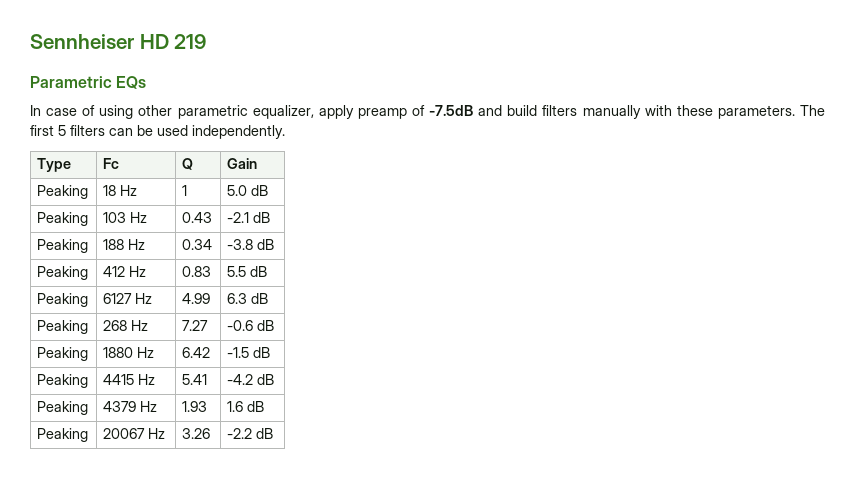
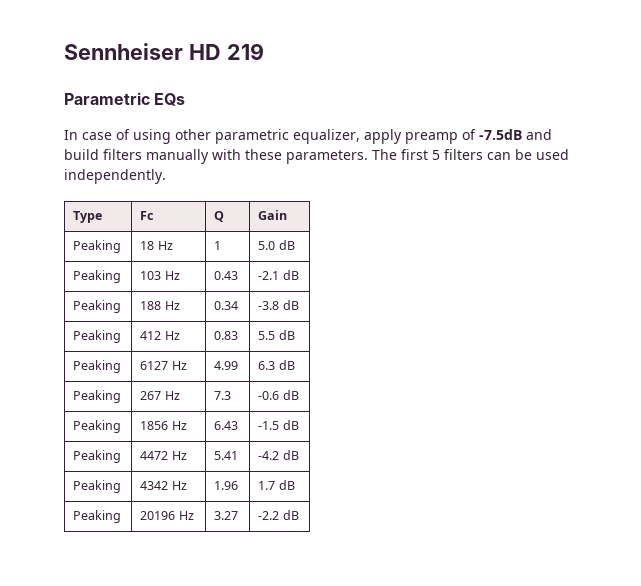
- Peaking | 268 Hz | 7.27 | -0.6 dB
+ Peaking | 267 Hz | 7.3 | -0.6 dB
- Peaking | 1880 Hz | 6.42 | -1.5 dB
+ Peaking | 1856 Hz | 6.43 | -1.5 dB
- Peaking | 4415 Hz | 5.41 | -4.2 dB
+ Peaking | 4472 Hz | 5.41 | -4.2 dB
- Peaking | 4379 Hz | 1.93 | 1.6 dB
- Peaking | 20067 Hz | 3.26 | -2.2 dB
+ Peaking | 4342 Hz | 1.96 | 1.7 dB
+ Peaking | 20196 Hz | 3.27 | -2.2 dB

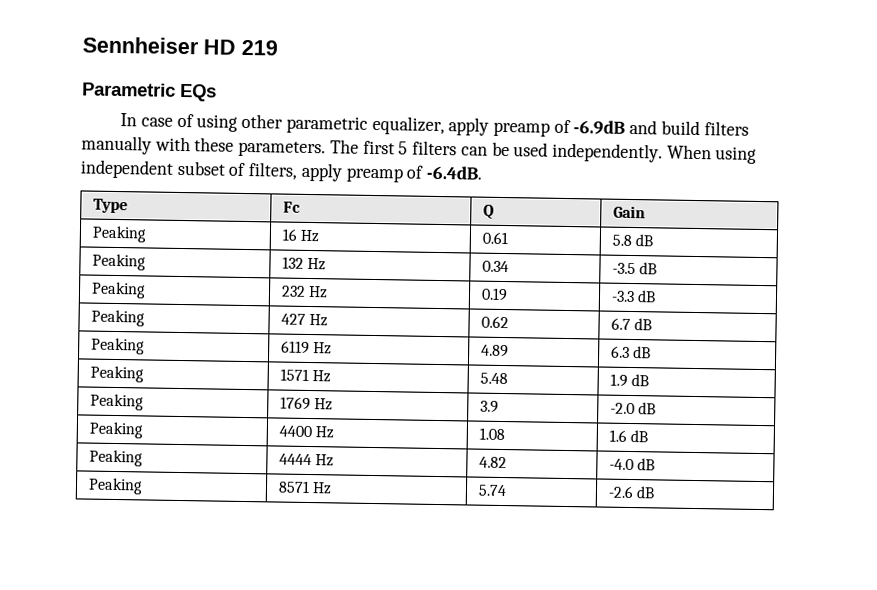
- In case of using other parametric equalizer, apply preamp of -7.5dB and build filters manually with these parameters.
+ In case of using other parametric equalizer, apply preamp of -6.9dB and build filters manually with these parameters.
+ When using independent subset of filters, apply preamp of -6.4dB.
- Peaking | 18 Hz | 1 | 5.0 dB
- Peaking | 103 Hz | 0.43 | -2.1 dB
- Peaking | 188 Hz | 0.34 | -3.8 dB
- Peaking | 412 Hz | 0.83 | 5.5 dB
- Peaking | 6127 Hz | 4.99 | 6.3 dB
+ Peaking | 16 Hz | 0.61 | 5.8 dB
+ Peaking | 132 Hz | 0.34 | -3.5 dB
+ Peaking | 232 Hz | 0.19 | -3.3 dB
+ Peaking | 427 Hz | 0.62 | 6.7 dB
+ Peaking | 6119 Hz | 4.89 | 6.3 dB
- Peaking | 267 Hz | 7.3 | -0.6 dB
- Peaking | 1856 Hz | 6.43 | -1.5 dB
- Peaking | 4472 Hz | 5.41 | -4.2 dB
- Peaking | 4342 Hz | 1.96 | 1.7 dB
- Peaking | 20196 Hz | 3.27 | -2.2 dB
+ Peaking | 1571 Hz | 5.48 | 1.9 dB
+ Peaking | 1769 Hz | 3.9 | -2.0 dB
+ Peaking | 4400 Hz | 1.08 | 1.6 dB
+ Peaking | 4444 Hz | 4.82 | -4.0 dB
+ Peaking | 8571 Hz | 5.74 | -2.6 dB

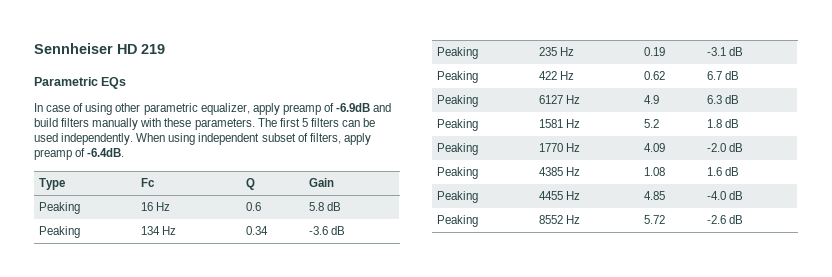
- Peaking | 16 Hz | 0.61 | 5.8 dB
+ Peaking | 16 Hz | 0.6 | 5.8 dB
- Peaking | 132 Hz | 0.34 | -3.5 dB
- Peaking | 232 Hz | 0.19 | -3.3 dB
- Peaking | 427 Hz | 0.62 | 6.7 dB
+ Peaking | 134 Hz | 0.34 | -3.6 dB
+ Peaking | 235 Hz | 0.19 | -3.1 dB
+ Peaking | 422 Hz | 0.62 | 6.7 dB
- Peaking | 6119 Hz | 4.89 | 6.3 dB
+ Peaking | 6127 Hz | 4.9 | 6.3 dB
- Peaking | 1571 Hz | 5.48 | 1.9 dB
- Peaking | 1769 Hz | 3.9 | -2.0 dB
+ Peaking | 1581 Hz | 5.2 | 1.8 dB
+ Peaking | 1770 Hz | 4.09 | -2.0 dB
- Peaking | 4400 Hz | 1.08 | 1.6 dB
+ Peaking | 4385 Hz | 1.08 | 1.6 dB
- Peaking | 4444 Hz | 4.82 | -4.0 dB
+ Peaking | 4455 Hz | 4.85 | -4.0 dB
- Peaking | 8571 Hz | 5.74 | -2.6 dB
+ Peaking | 8552 Hz | 5.72 | -2.6 dB

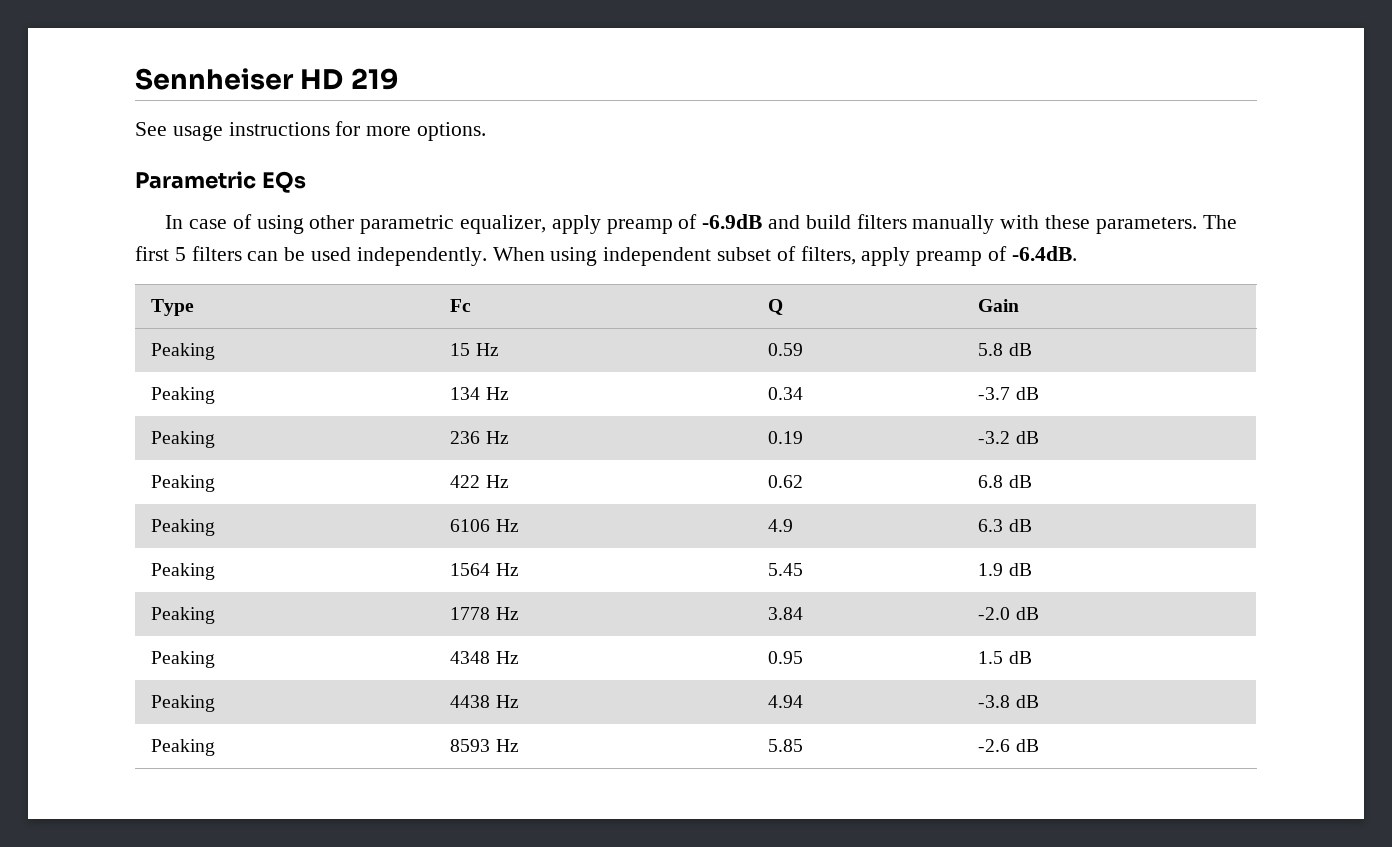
+ See usage instructions for more options.
- Peaking | 16 Hz | 0.6 | 5.8 dB
+ Peaking | 15 Hz | 0.59 | 5.8 dB
- Peaking | 134 Hz | 0.34 | -3.6 dB
- Peaking | 235 Hz | 0.19 | -3.1 dB
+ Peaking | 134 Hz | 0.34 | -3.7 dB
+ Peaking | 236 Hz | 0.19 | -3.2 dB
- Peaking | 422 Hz | 0.62 | 6.7 dB
- Peaking | 6127 Hz | 4.9 | 6.3 dB
+ Peaking | 422 Hz | 0.62 | 6.8 dB
+ Peaking | 6106 Hz | 4.9 | 6.3 dB
- Peaking | 1581 Hz | 5.2 | 1.8 dB
- Peaking | 1770 Hz | 4.09 | -2.0 dB
+ Peaking | 1564 Hz | 5.45 | 1.9 dB
+ Peaking | 1778 Hz | 3.84 | -2.0 dB
- Peaking | 4385 Hz | 1.08 | 1.6 dB
- Peaking | 4455 Hz | 4.85 | -4.0 dB
- Peaking | 8552 Hz | 5.72 | -2.6 dB
+ Peaking | 4348 Hz | 0.95 | 1.5 dB
+ Peaking | 4438 Hz | 4.94 | -3.8 dB
+ Peaking | 8593 Hz | 5.85 | -2.6 dB

